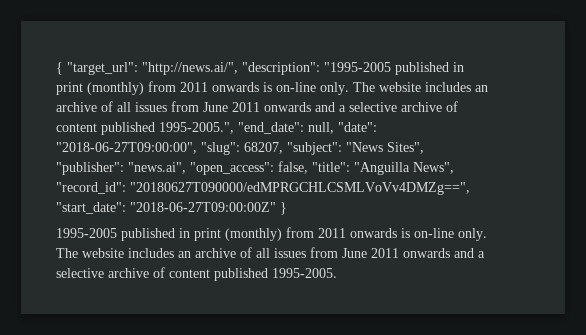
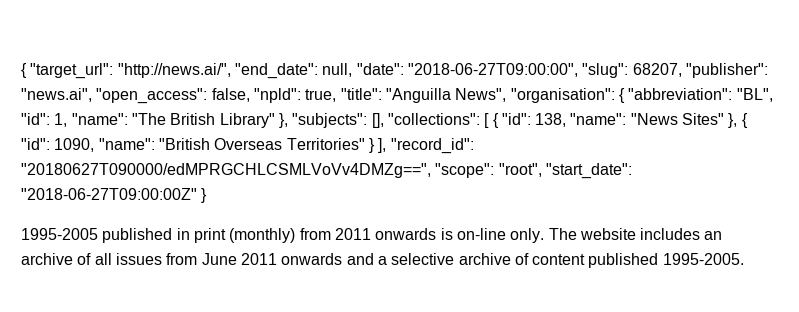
- { "target_url": "http://news.ai/", "description": "1995-2005 published in print (monthly) from 2011 onwards is on-line only. The website includes an archive of all issues from June 2011 onwards and a selective archive of content published 1995-2005.", "end_date": null, "date": "2018-06-27T09:00:00", "slug": 68207, "subject": "News Sites", "publisher": "news.ai", "open_access": false, "title": "Anguilla News", "record_id": "20180627T090000/edMPRGCHLCSMLVoVv4DMZg==", "start_date": "2018-06-27T09:00:00Z" }
+ { "target_url": "http://news.ai/", "end_date": null, "date": "2018-06-27T09:00:00", "slug": 68207, "publisher": "news.ai", "open_access": false, "npld": true, "title": "Anguilla News", "organisation": { "abbreviation": "BL", "id": 1, "name": "The British Library" }, "subjects": [], "collections": [ { "id": 138, "name": "News Sites" }, { "id": 1090, "name": "British Overseas Territories" } ], "record_id": "20180627T090000/edMPRGCHLCSMLVoVv4DMZg==", "scope": "root", "start_date": "2018-06-27T09:00:00Z" }

